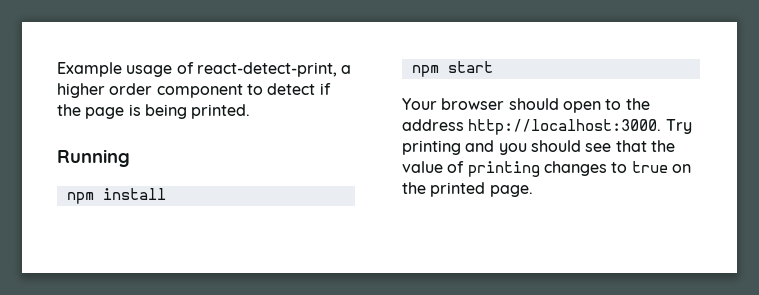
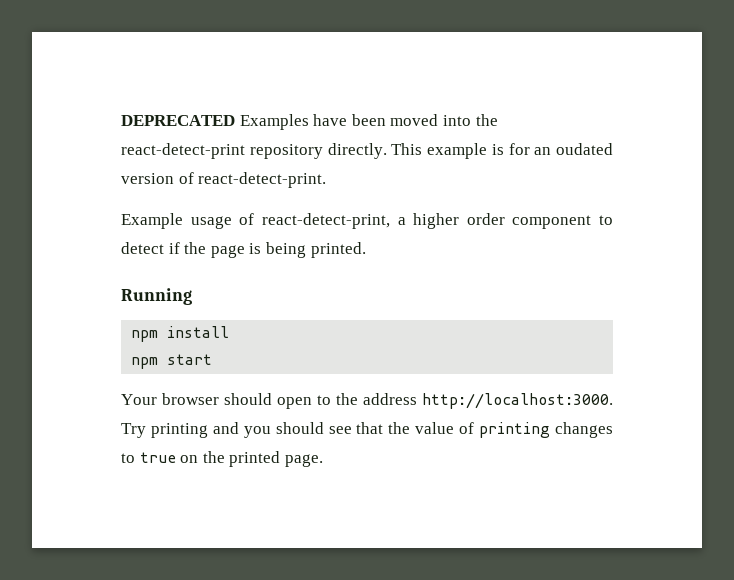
+ DEPRECATED Examples have been moved into the react-detect-print repository directly. This example is for an oudated version of react-detect-print.

